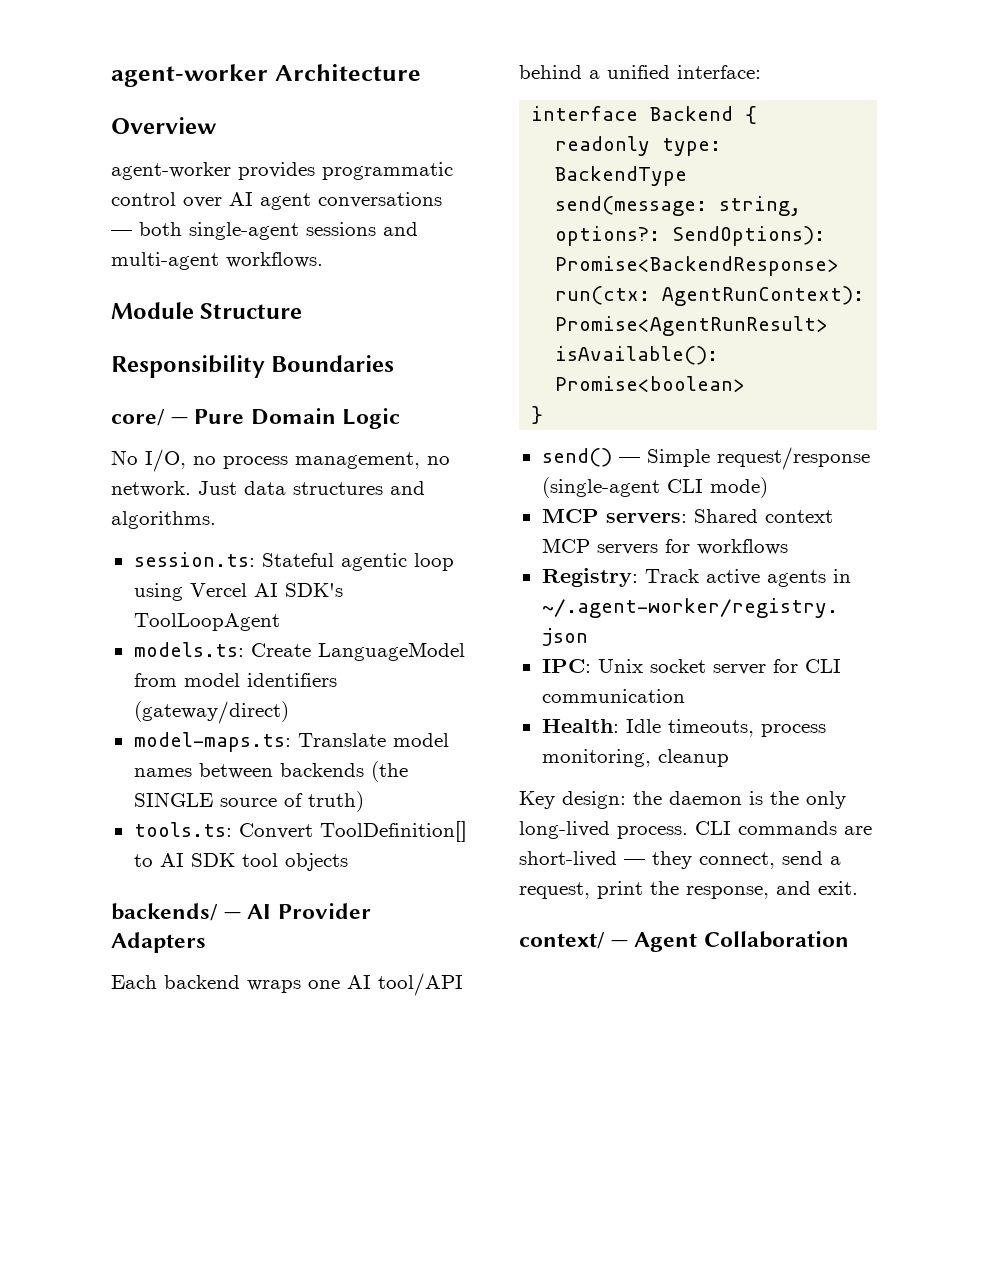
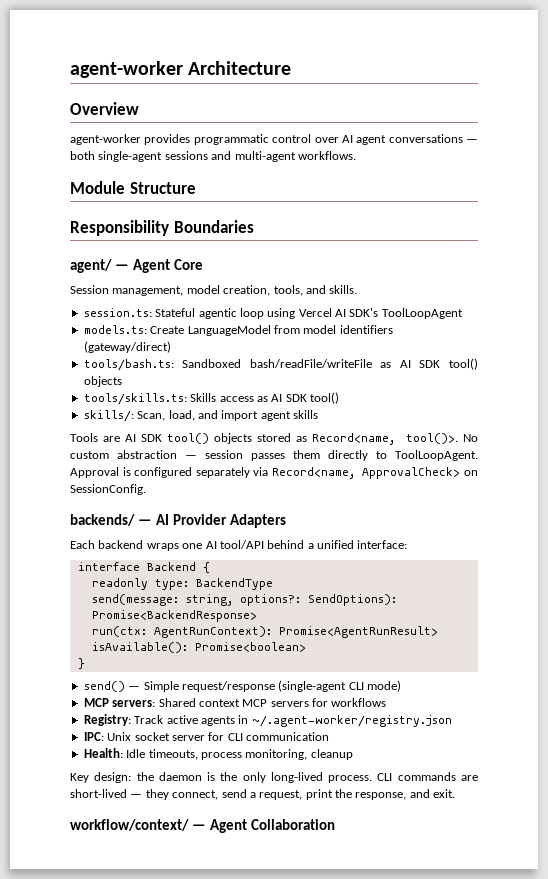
- core/ — Pure Domain Logic
- No I/O, no process management, no network. Just data structures and algorithms.
+ agent/ — Agent Core
+ Session management, model creation, tools, and skills.
- model-maps.ts: Translate model names between backends (the SINGLE source of truth)
- tools.ts: Convert ToolDefinition[] to AI SDK tool objects
+ tools/bash.ts: Sandboxed bash/readFile/writeFile as AI SDK tool() objects
+ tools/skills.ts: Skills access as AI SDK tool()
+ skills/: Scan, load, and import agent skills
+ Tools are AI SDK tool() objects stored as Record<name, tool()>. No custom abstraction — session passes them directly to ToolLoopAgent. Approval is configured separately via Record<name, ApprovalCheck> on SessionConfig.
- context/ — Agent Collaboration
+ workflow/context/ — Agent Collaboration

